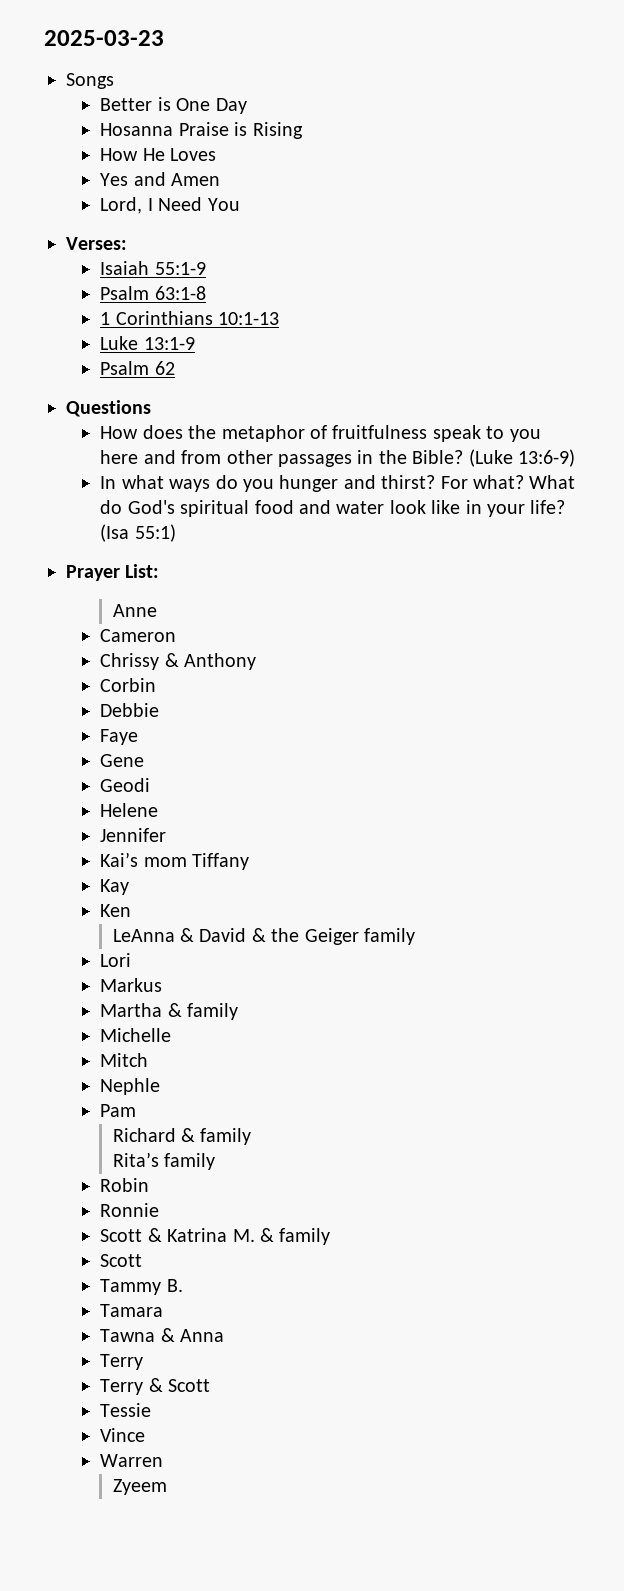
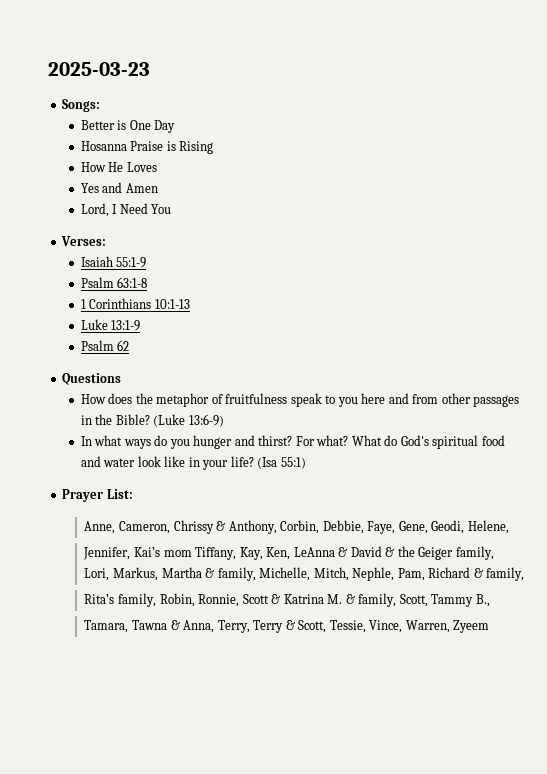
- Songs
+ Songs:
- Anne
- Cameron
- Chrissy & Anthony
- Corbin
- Debbie
- Faye
- Gene
- Geodi
- Helene
- Jennifer
- Kai’s mom Tiffany
- Kay
- Ken
- LeAnna & David & the Geiger family
- Lori
- Markus
- Martha & family
- Michelle
- Mitch
- Nephle
- Pam
- Richard & family
+ Anne, Cameron, Chrissy & Anthony, Corbin, Debbie, Faye, Gene, Geodi, Helene,
+ Jennifer, Kai’s mom Tiffany, Kay, Ken, LeAnna & David & the Geiger family,
+ Lori, Markus, Martha & family, Michelle, Mitch, Nephle, Pam, Richard & family,
- Rita’s family
- Robin
- Ronnie
- Scott & Katrina M. & family
- Scott
- Tammy B.
- Tamara
- Tawna & Anna
- Terry
- Terry & Scott
- Tessie
- Vince
- Warren
- Zyeem
+ Rita’s family, Robin, Ronnie, Scott & Katrina M. & family, Scott, Tammy B.,
+ Tamara, Tawna & Anna, Terry, Terry & Scott, Tessie, Vince, Warren, Zyeem

